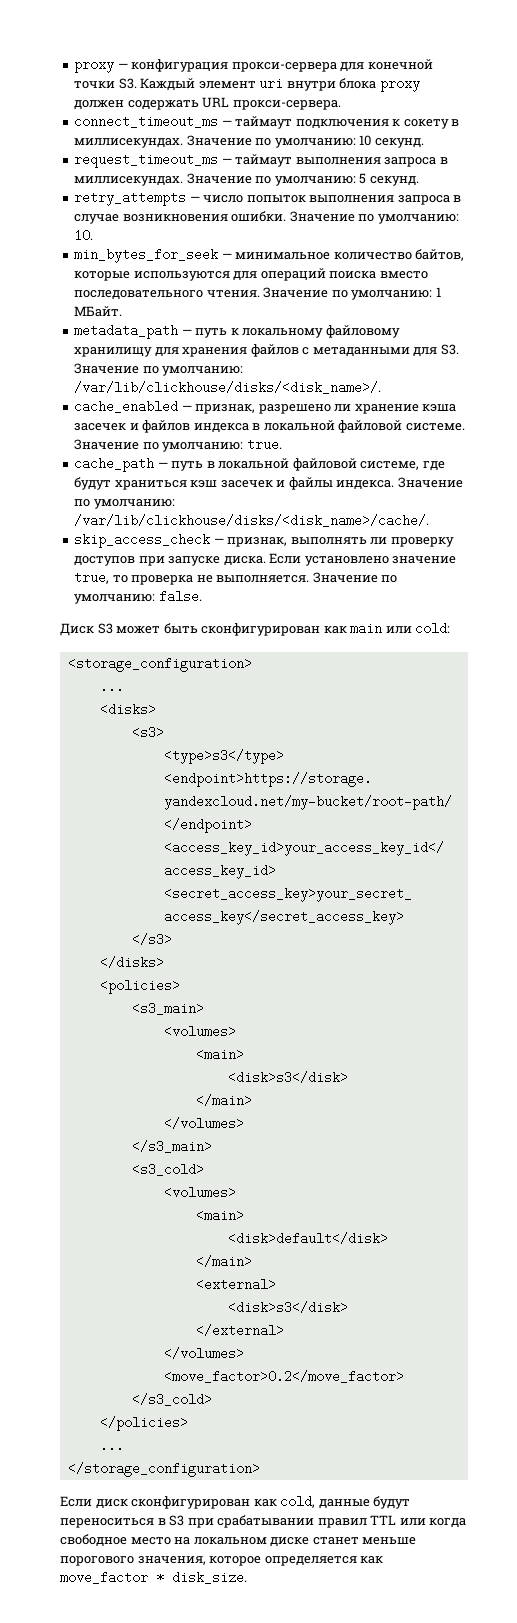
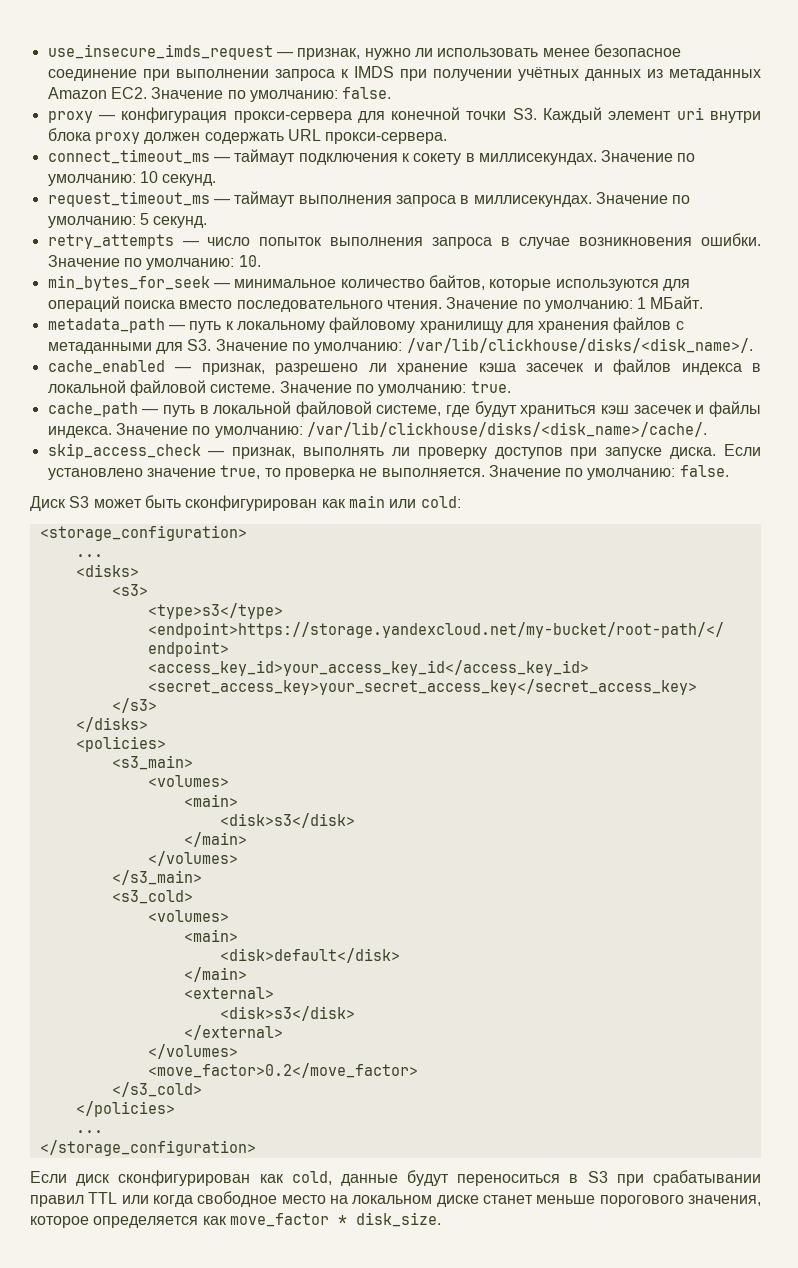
+ use_insecure_imds_request — признак, нужно ли использовать менее безопасное соединение при выполнении запроса к IMDS при получении учётных данных из метаданных Amazon EC2. Значение по умолчанию: false.

